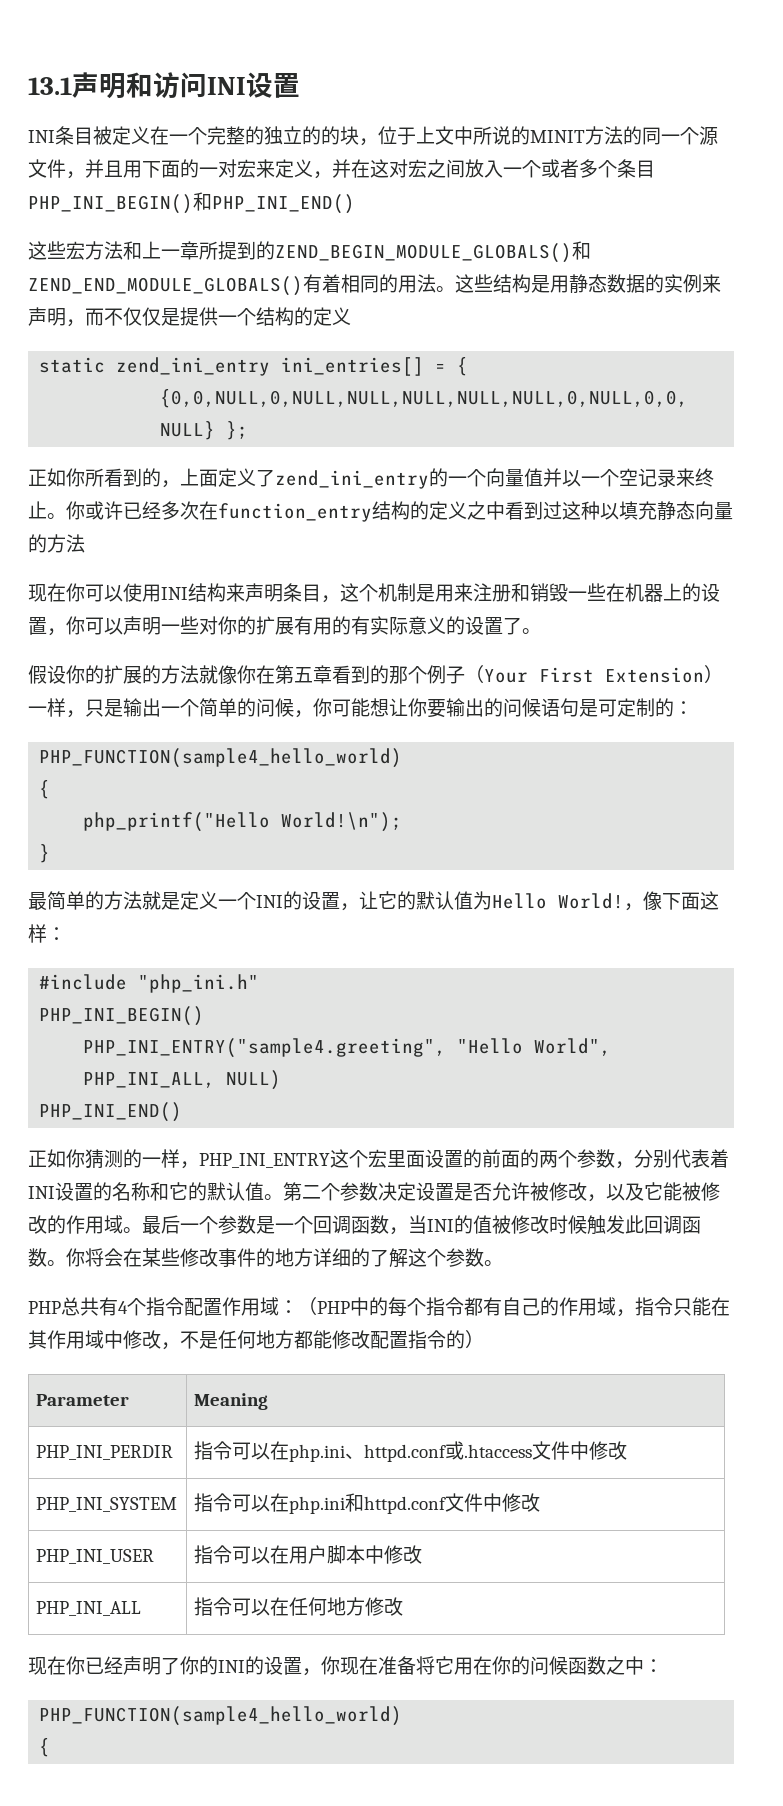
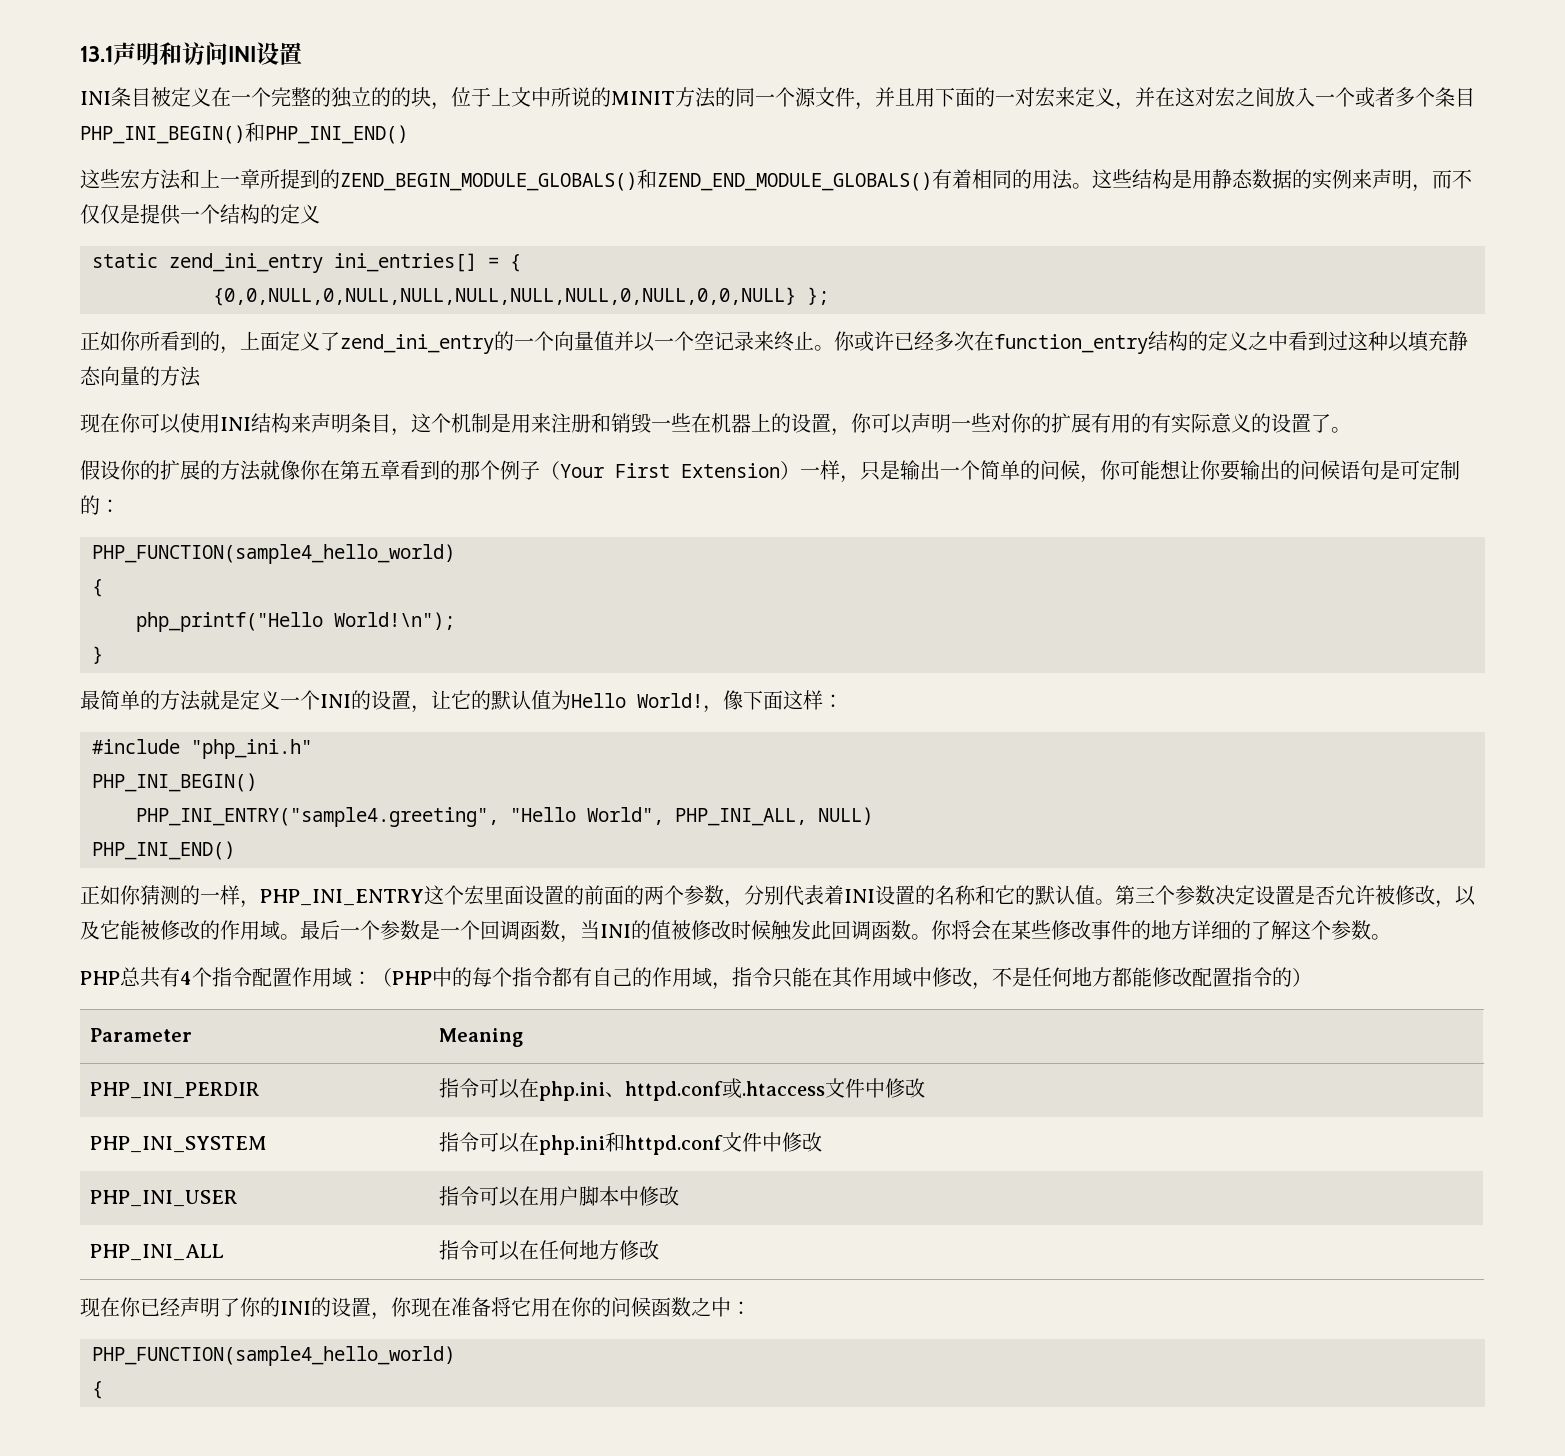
- 第二个参数决定设置是否允许被修改，以及它能被修改的作用域。
+ 第三个参数决定设置是否允许被修改，以及它能被修改的作用域。

